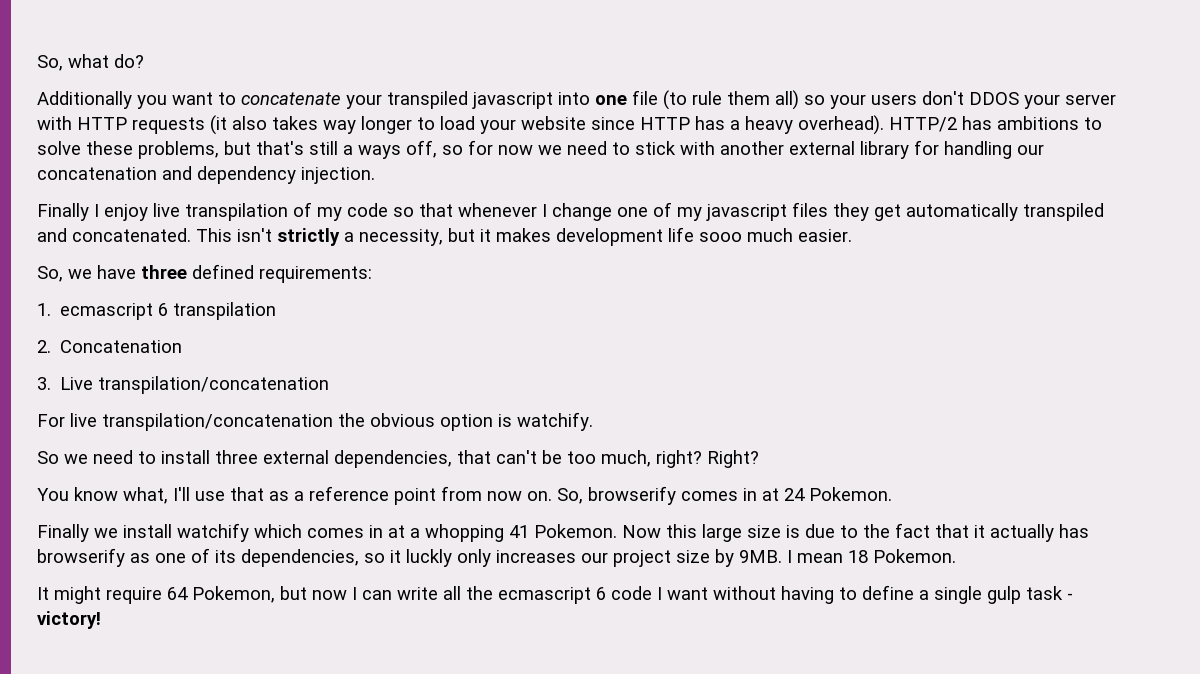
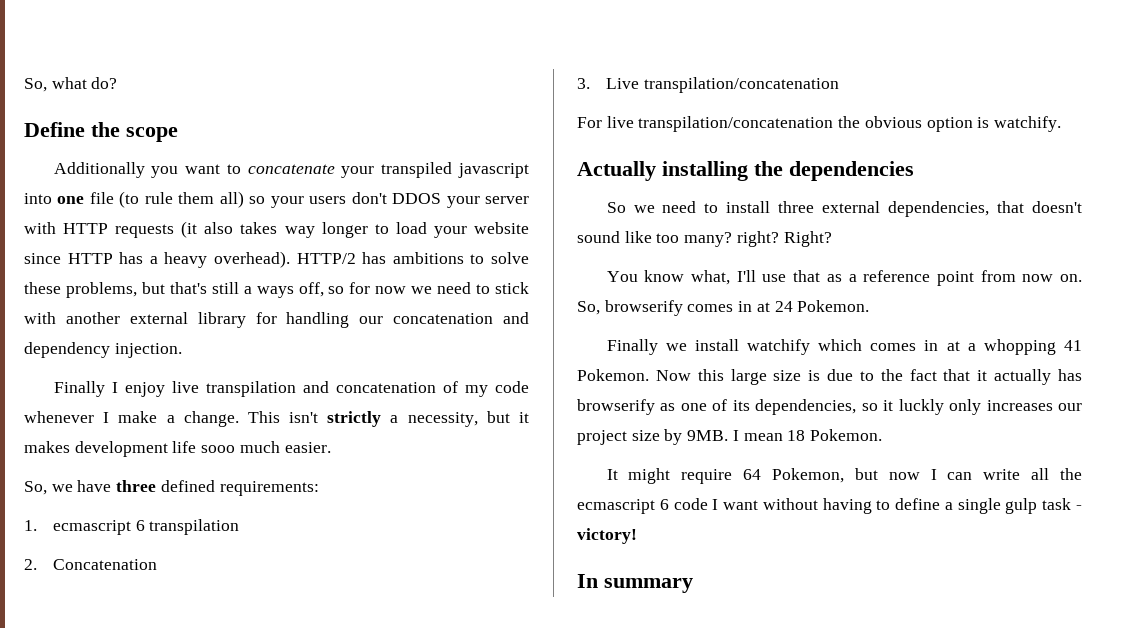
+ Define the scope
- Finally I enjoy live transpilation of my code so that whenever I change one of my javascript files they get automatically transpiled and concatenated.
+ Finally I enjoy live transpilation and concatenation of my code whenever I make a change.
+ Actually installing the dependencies
- So we need to install three external dependencies, that can't be too much, right?
+ So we need to install three external dependencies, that doesn't sound like too many? right?
+ In summary

